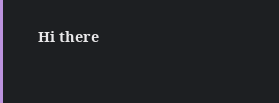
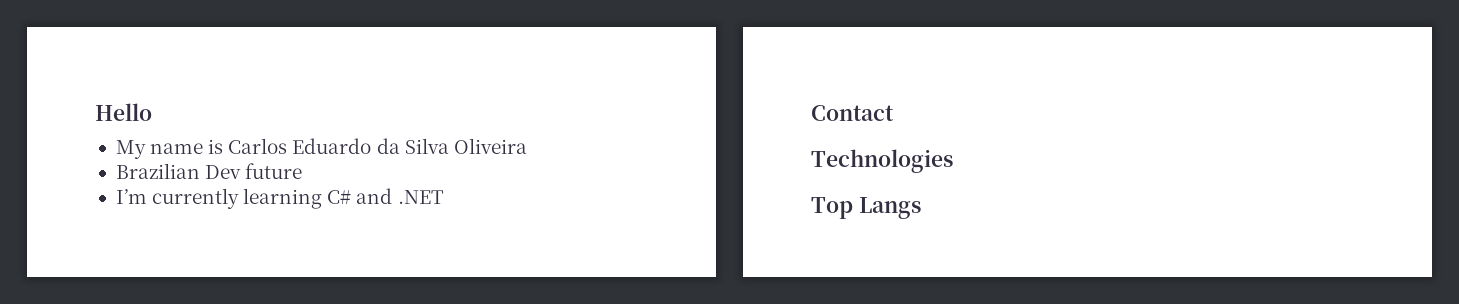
- Hi there
+ Hello
+ My name is Carlos Eduardo da Silva Oliveira
+ Brazilian Dev future
+ I’m currently learning C# and .NET
+ Contact
+ Technologies
+ Top Langs

